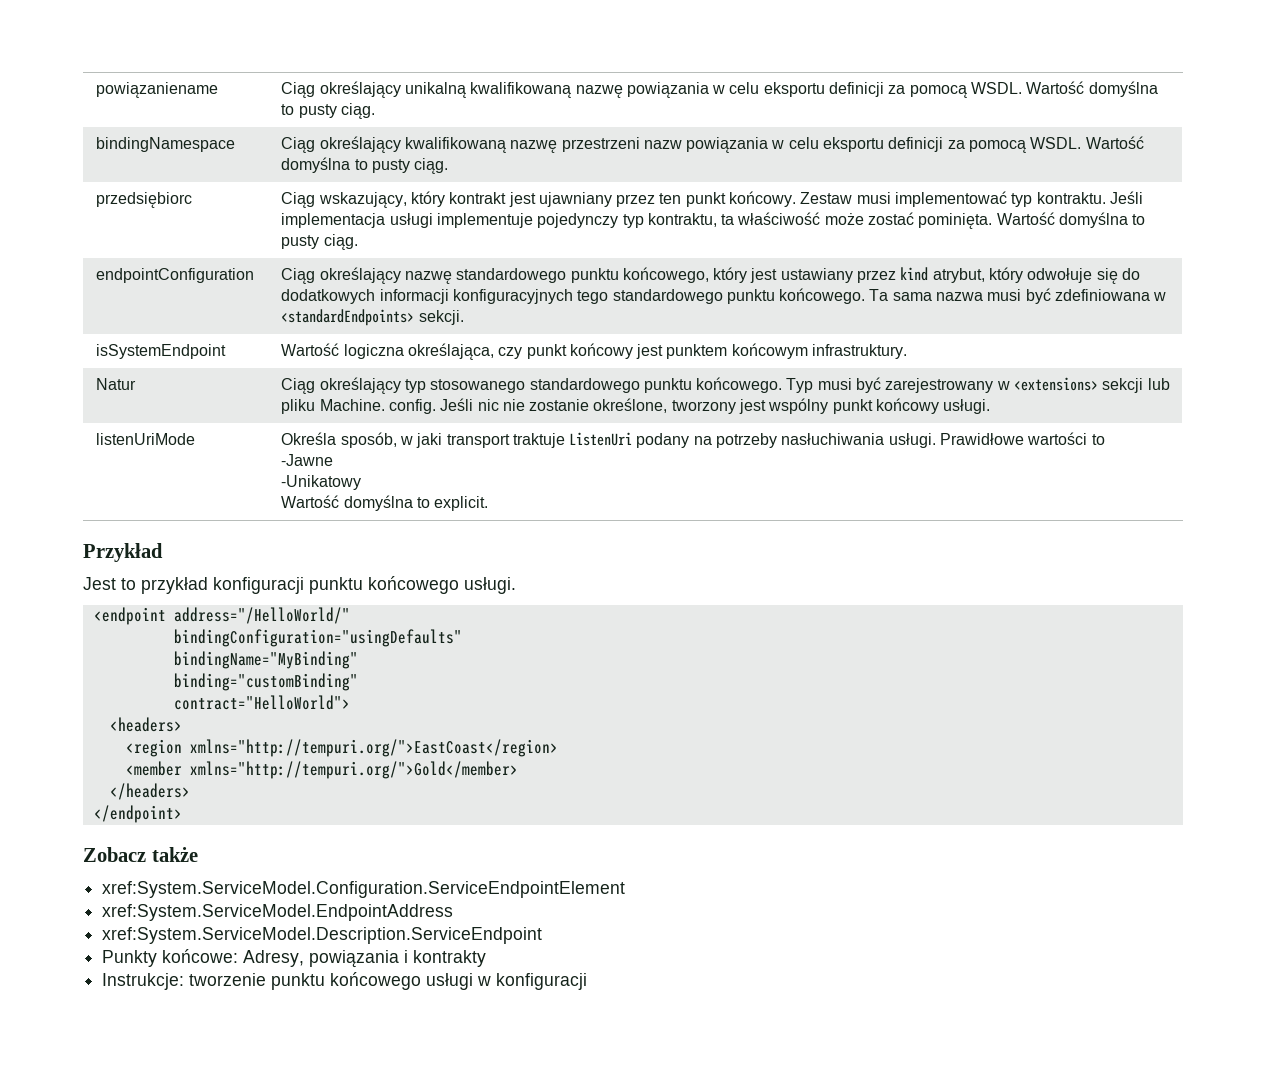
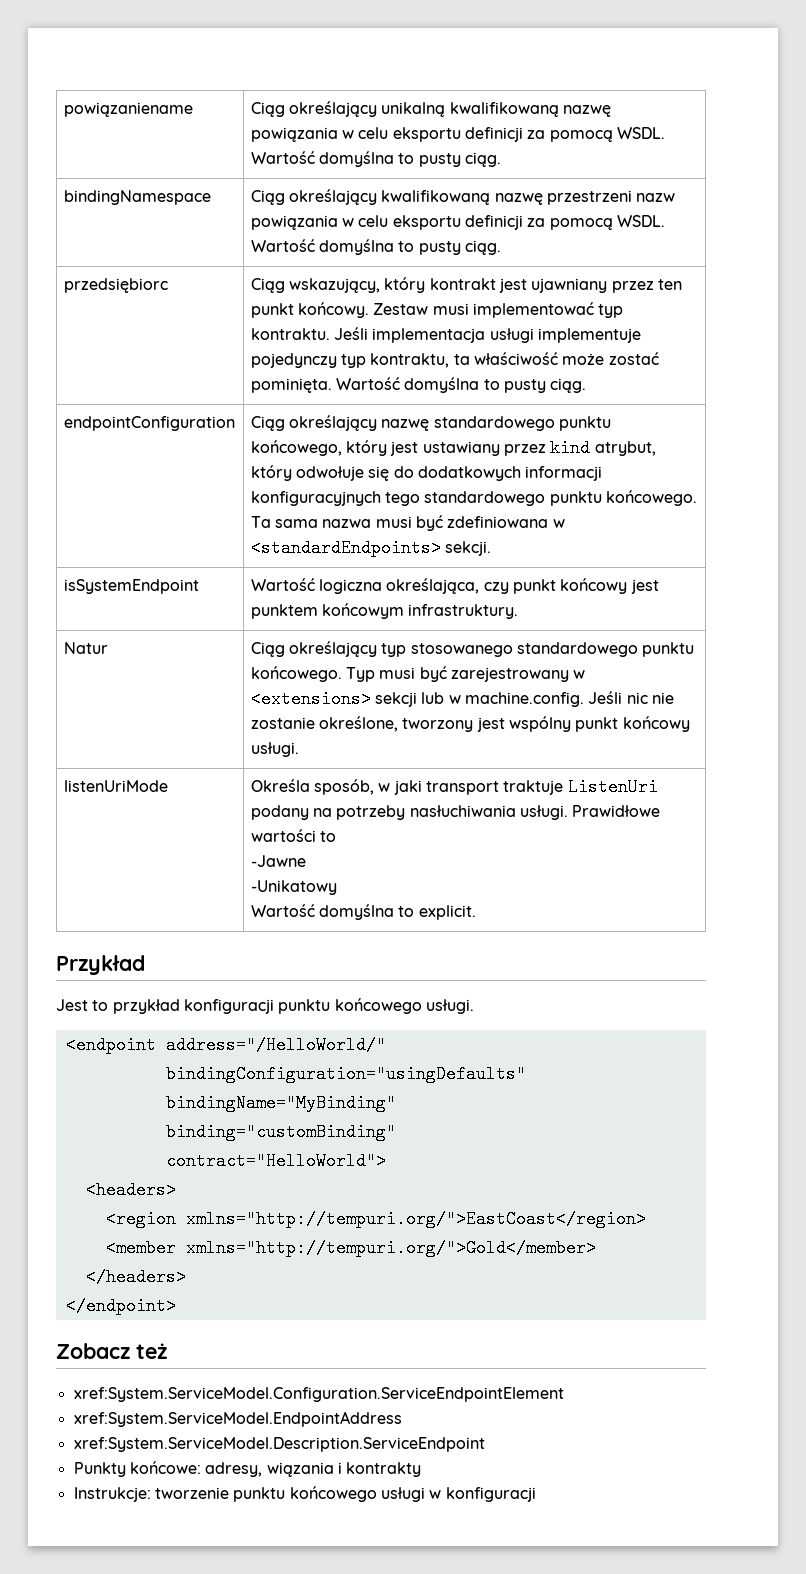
- Natur | Ciąg określający typ stosowanego standardowego punktu końcowego. Typ musi być zarejestrowany w <extensions> sekcji lub pliku Machine. config. Jeśli nic nie zostanie określone, tworzony jest wspólny punkt końcowy usługi.
+ Natur | Ciąg określający typ stosowanego standardowego punktu końcowego. Typ musi być zarejestrowany w <extensions> sekcji lub w machine.config. Jeśli nic nie zostanie określone, tworzony jest wspólny punkt końcowy usługi.
- Zobacz także
+ Zobacz też
- Punkty końcowe: Adresy, powiązania i kontrakty
+ Punkty końcowe: adresy, wiązania i kontrakty

